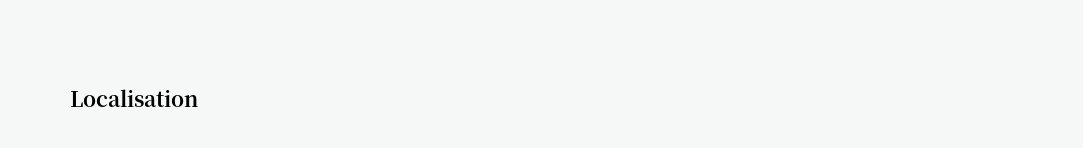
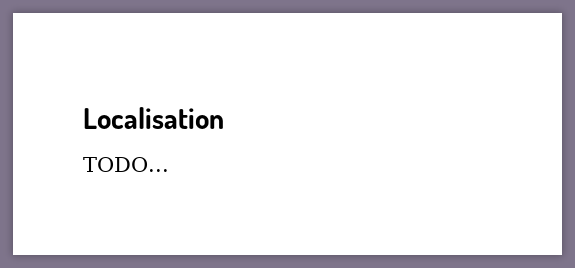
+ TODO...

